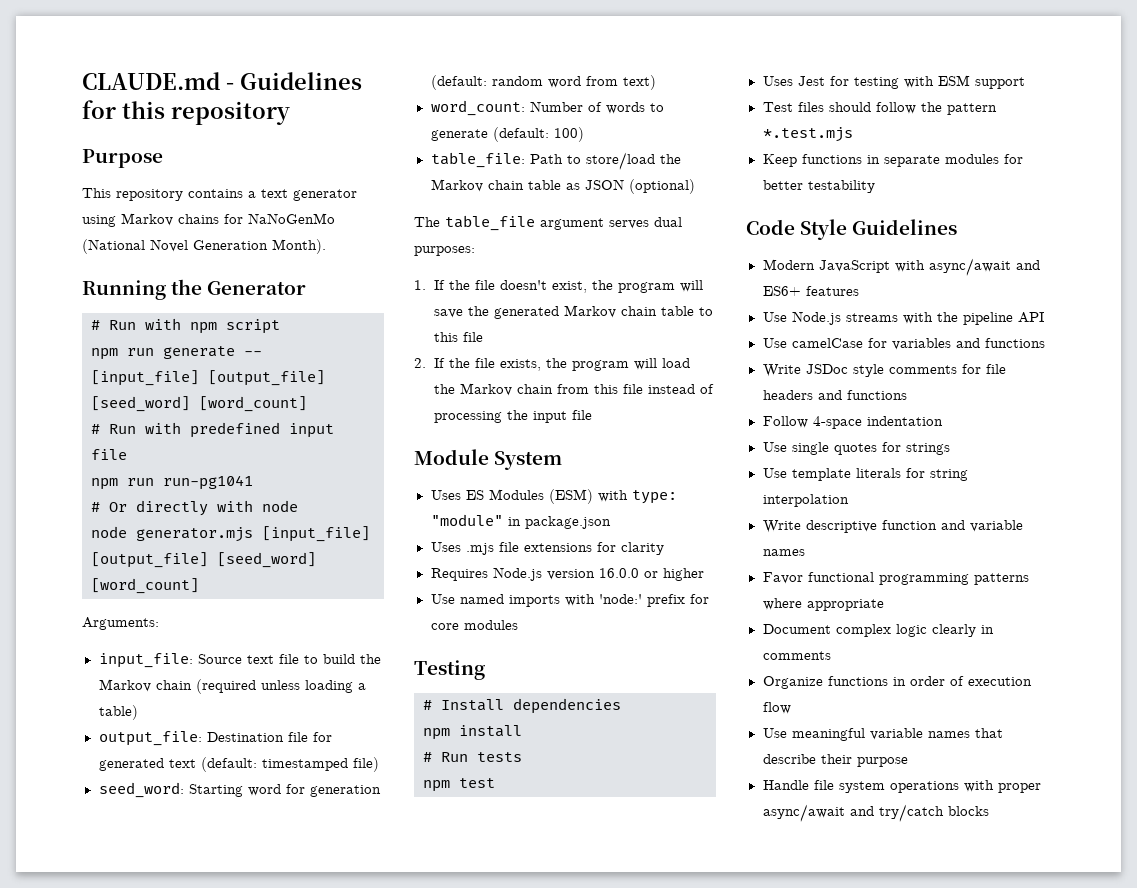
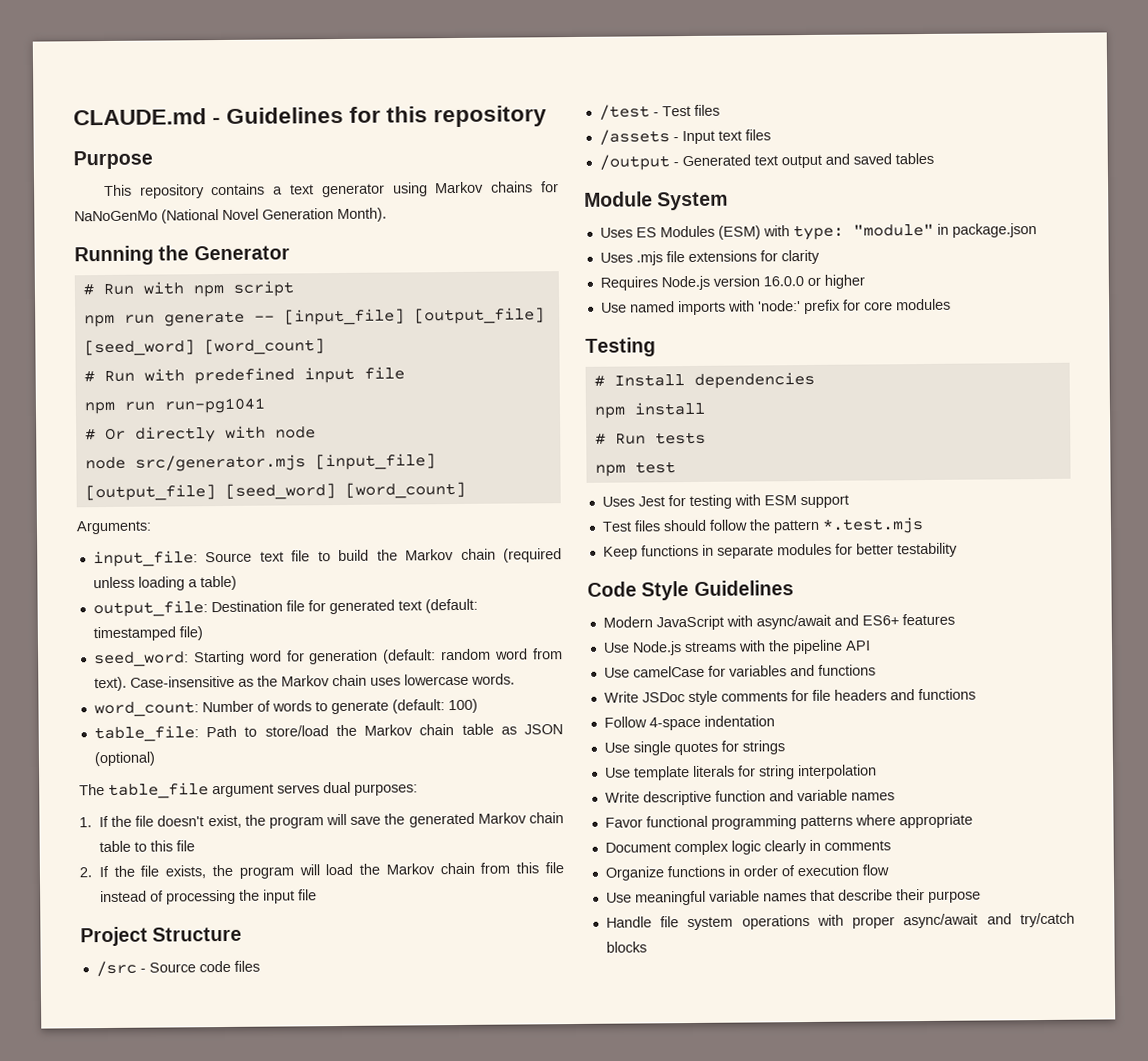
- node generator.mjs [input_file] [output_file] [seed_word] [word_count]
+ node src/generator.mjs [input_file] [output_file] [seed_word] [word_count]
- seed_word: Starting word for generation (default: random word from text)
+ seed_word: Starting word for generation (default: random word from text). Case-insensitive as the Markov chain uses lowercase words.
+ Project Structure
+ /src - Source code files
+ /test - Test files
+ /assets - Input text files
+ /output - Generated text output and saved tables

